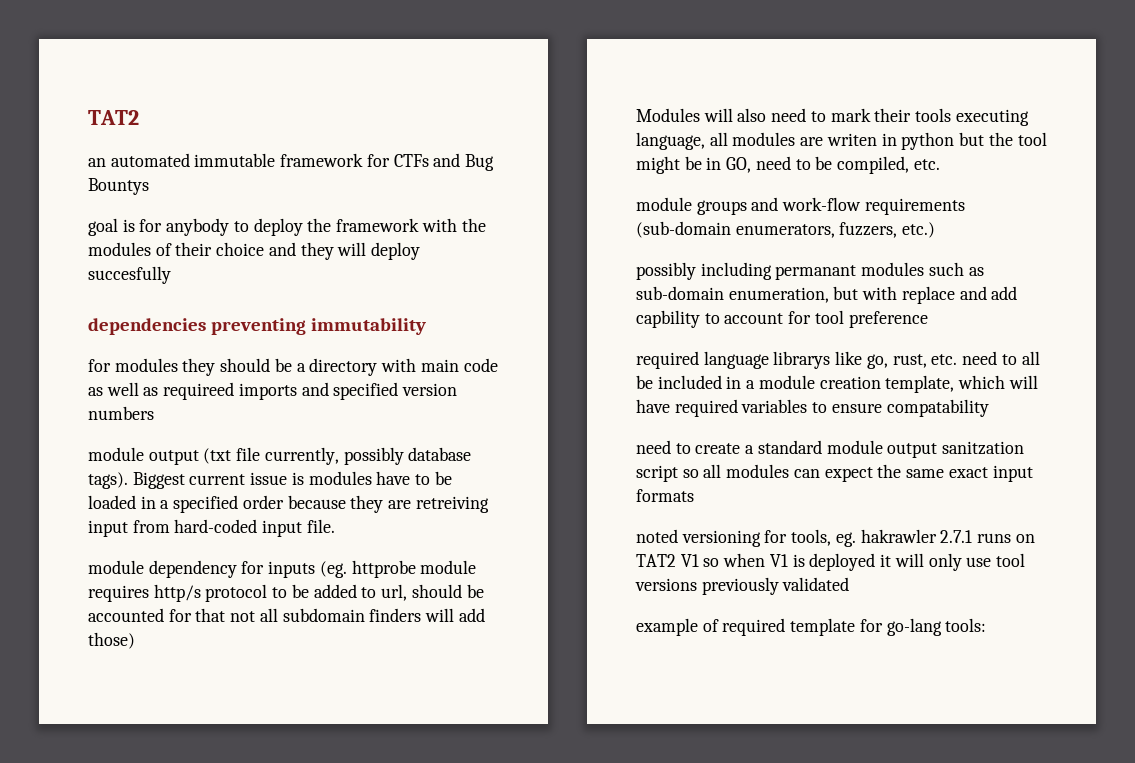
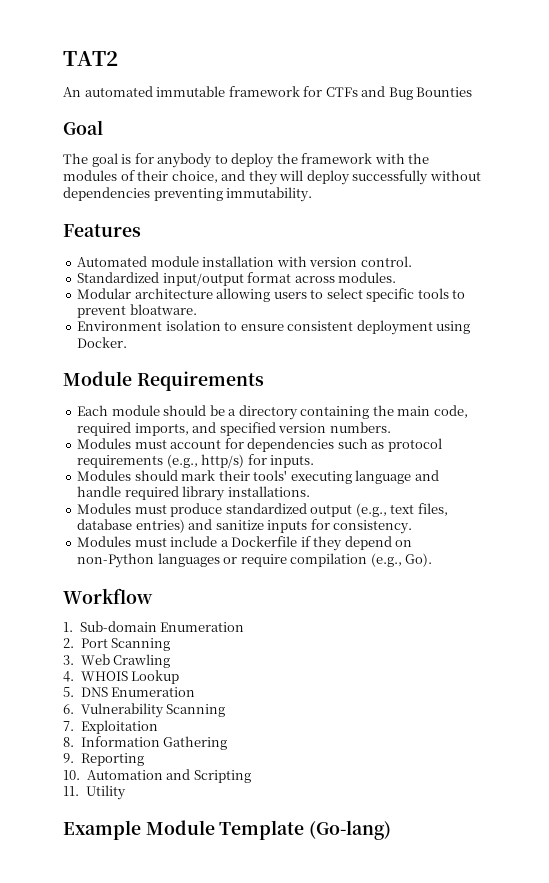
- an automated immutable framework for CTFs and Bug Bountys
- goal is for anybody to deploy the framework with the modules of their choice and they will deploy succesfully
- dependencies preventing immutability
- for modules they should be a directory with main code as well as requireed imports and specified version numbers
- module output (txt file currently, possibly database tags). Biggest current issue is modules have to be loaded in a specified order because they are retreiving input from hard-coded input file.
- module dependency for inputs (eg. httprobe module requires http/s protocol to be added to url, should be accounted for that not all subdomain finders will add those)
- Modules will also need to mark their tools executing language, all modules are writen in python but the tool might be in GO, need to be compiled, etc.
- module groups and work-flow requirements (sub-domain enumerators, fuzzers, etc.)
- possibly including permanant modules such as sub-domain enumeration, but with replace and add capbility to account for tool preference
- required language librarys like go, rust, etc. need to all be included in a module creation template, which will have required variables to ensure compatability
- need to create a standard module output sanitzation script so all modules can expect the same exact input formats
- noted versioning for tools, eg. hakrawler 2.7.1 runs on TAT2 V1 so when V1 is deployed it will only use tool versions previously validated
- example of required template for go-lang tools:
+ An automated immutable framework for CTFs and Bug Bounties
+ Goal
+ The goal is for anybody to deploy the framework with the modules of their choice, and they will deploy successfully without dependencies preventing immutability.
+ Features
+ Automated module installation with version control.
+ Standardized input/output format across modules.
+ Modular architecture allowing users to select specific tools to prevent bloatware.
+ Environment isolation to ensure consistent deployment using Docker.
+ Module Requirements
+ Each module should be a directory containing the main code, required imports, and specified version numbers.
+ Modules must account for dependencies such as protocol requirements (e.g., http/s) for inputs.
+ Modules should mark their tools' executing language and handle required library installations.
+ Modules must produce standardized output (e.g., text files, database entries) and sanitize inputs for consistency.
+ Modules must include a Dockerfile if they depend on non-Python languages or require compilation (e.g., Go).
+ Workflow
+ 1. Sub-domain Enumeration
+ 2. Port Scanning
+ 3. Web Crawling
+ 4. WHOIS Lookup
+ 5. DNS Enumeration
+ 6. Vulnerability Scanning
+ 7. Exploitation
+ 8. Information Gathering
+ 9. Reporting
+ 10. Automation and Scripting
+ 11. Utility
+ Example Module Template (Go-lang)

